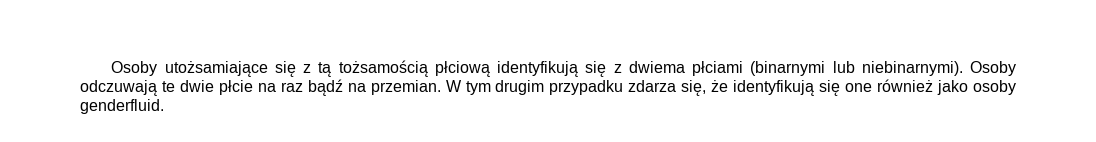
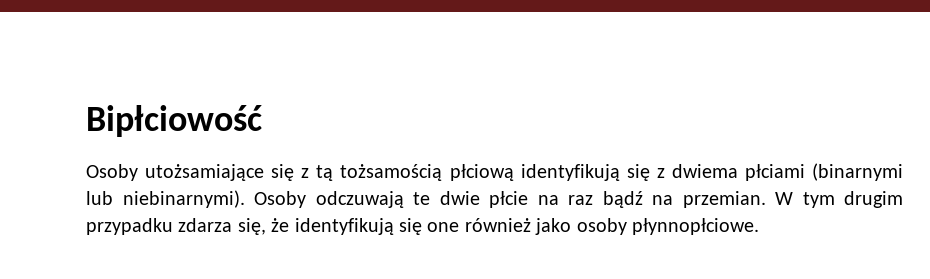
+ Bipłciowość
- W tym drugim przypadku zdarza się, że identyfikują się one również jako osoby genderfluid.
+ W tym drugim przypadku zdarza się, że identyfikują się one również jako osoby płynnopłciowe.

